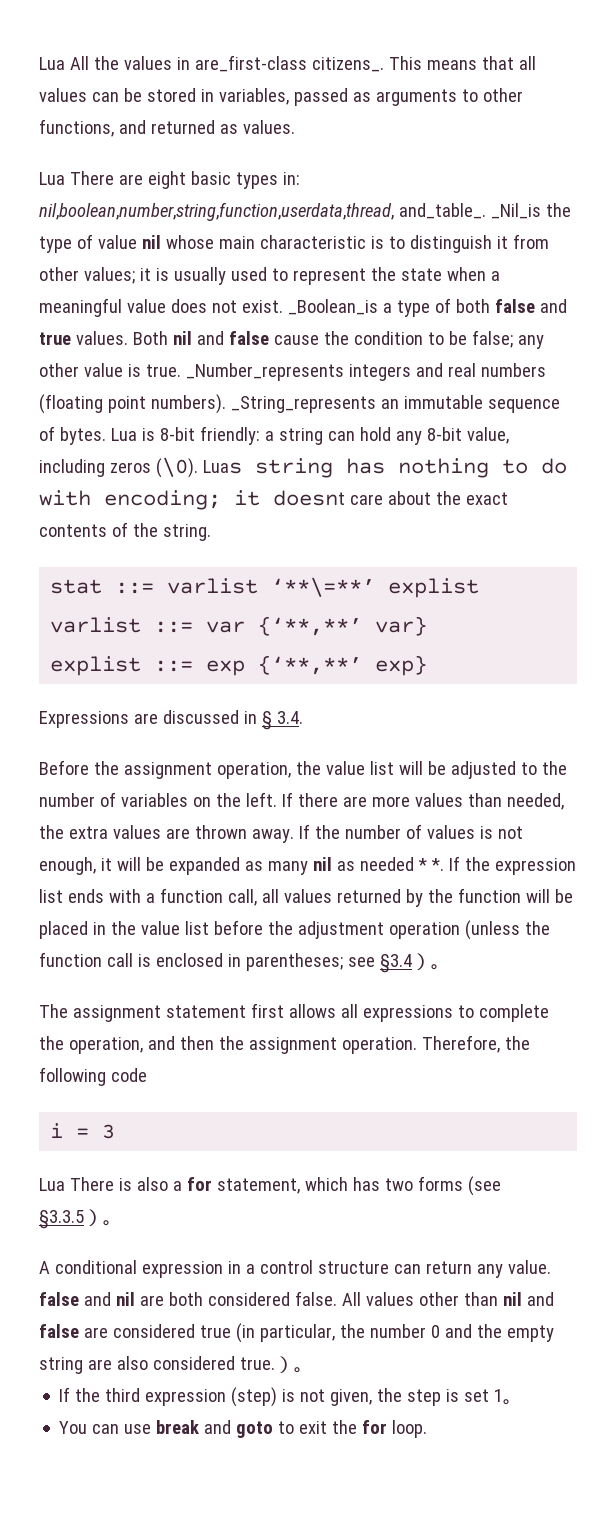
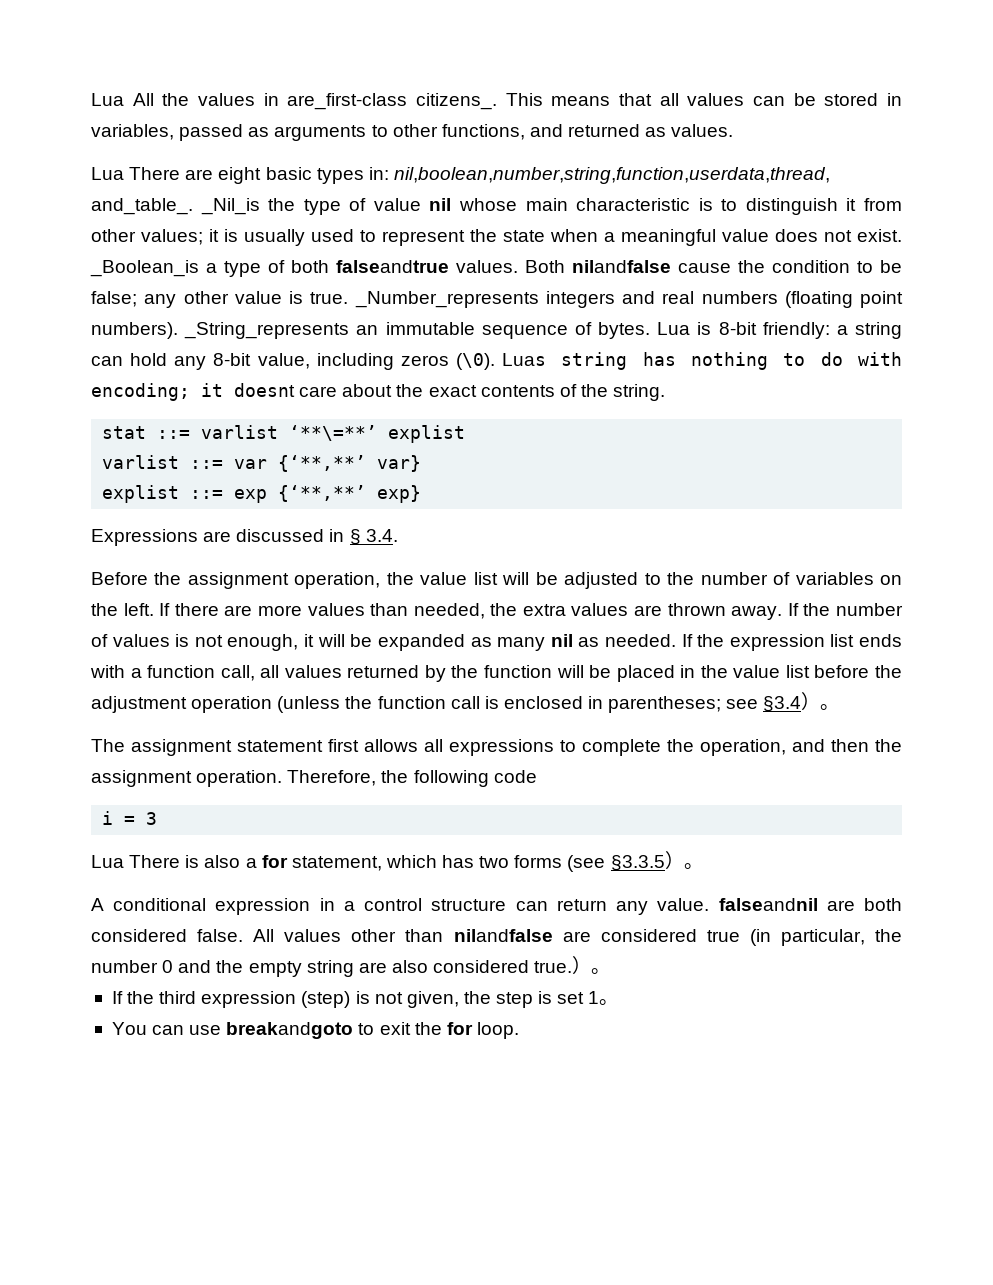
- _Boolean_is a type of both false and true values. Both nil and false cause the condition to be false; any other value is true.
+ _Boolean_is a type of both falseandtrue values. Both nilandfalse cause the condition to be false; any other value is true.
- If the number of values is not enough, it will be expanded as many nil as needed * *.
+ If the number of values is not enough, it will be expanded as many nil as needed.
- A conditional expression in a control structure can return any value. false and nil are both considered false.
+ A conditional expression in a control structure can return any value. falseandnil are both considered false.
- All values other than nil and false are considered true (in particular, the number 0 and the empty string are also considered true.）。
+ All values other than nilandfalse are considered true (in particular, the number 0 and the empty string are also considered true.）。
- You can use break and goto to exit the for loop.
+ You can use breakandgoto to exit the for loop.

